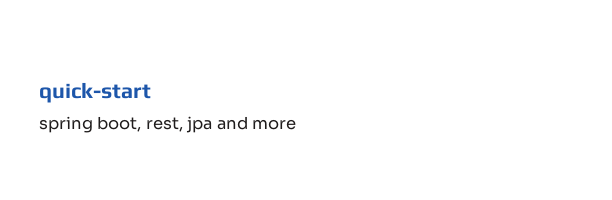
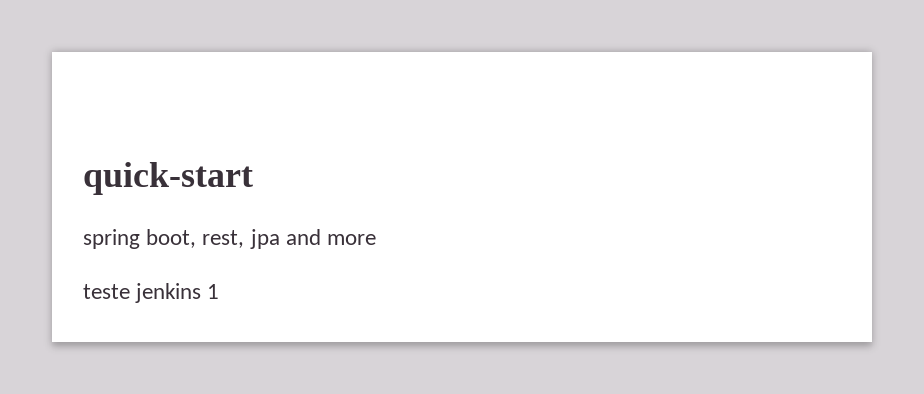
+ teste jenkins 1

